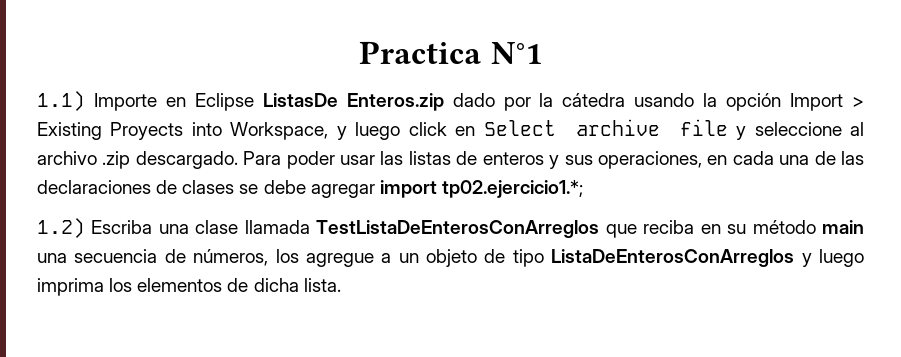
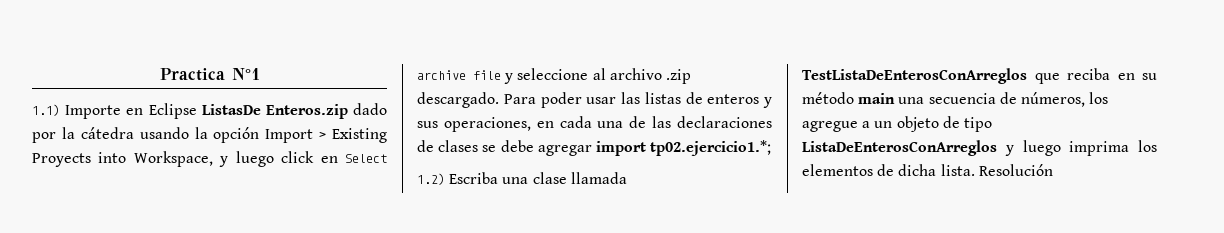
+ Resolución

